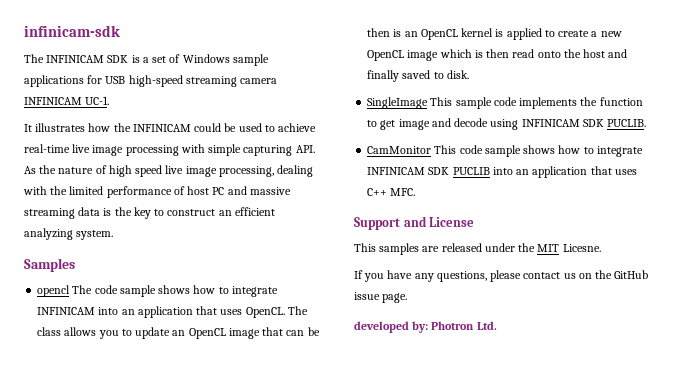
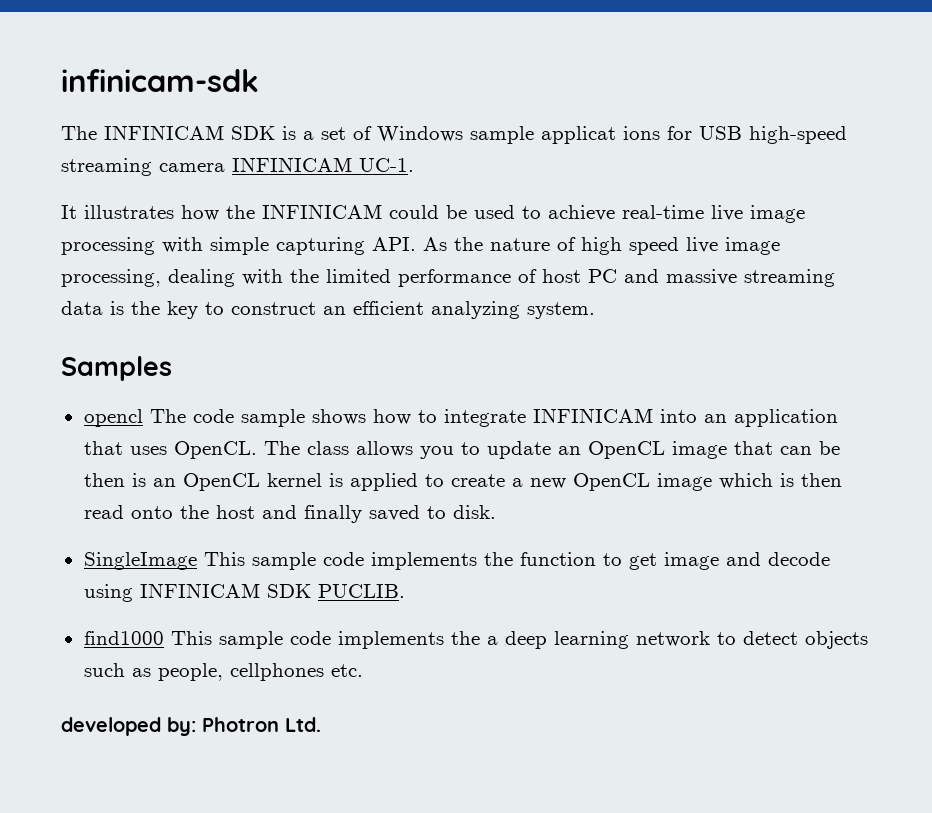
- The INFINICAM SDK is a set of Windows sample applications for USB high-speed streaming camera INFINICAM UC-1.
+ The INFINICAM SDK is a set of Windows sample applicat ions for USB high-speed streaming camera INFINICAM UC-1.
- CamMonitor This code sample shows how to integrate INFINICAM SDK PUCLIB into an application that uses C++ MFC.
- Support and License
- This samples are released under the MIT Licesne.
- If you have any questions, please contact us on the GitHub issue page.
+ find1000 This sample code implements the a deep learning network to detect objects such as people, cellphones etc.

